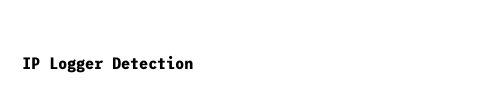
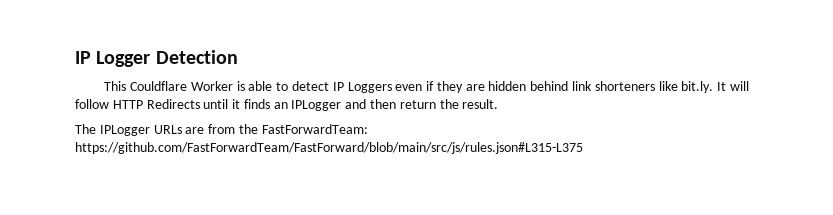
+ This Couldflare Worker is able to detect IP Loggers even if they are hidden behind link shorteners like bit.ly. It will follow HTTP Redirects until it finds an IPLogger and then return the result.
+ The IPLogger URLs are from the FastForwardTeam: https://github.com/FastForwardTeam/FastForward/blob/main/src/js/rules.json#L315-L375

